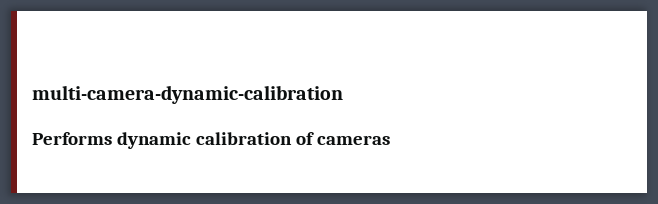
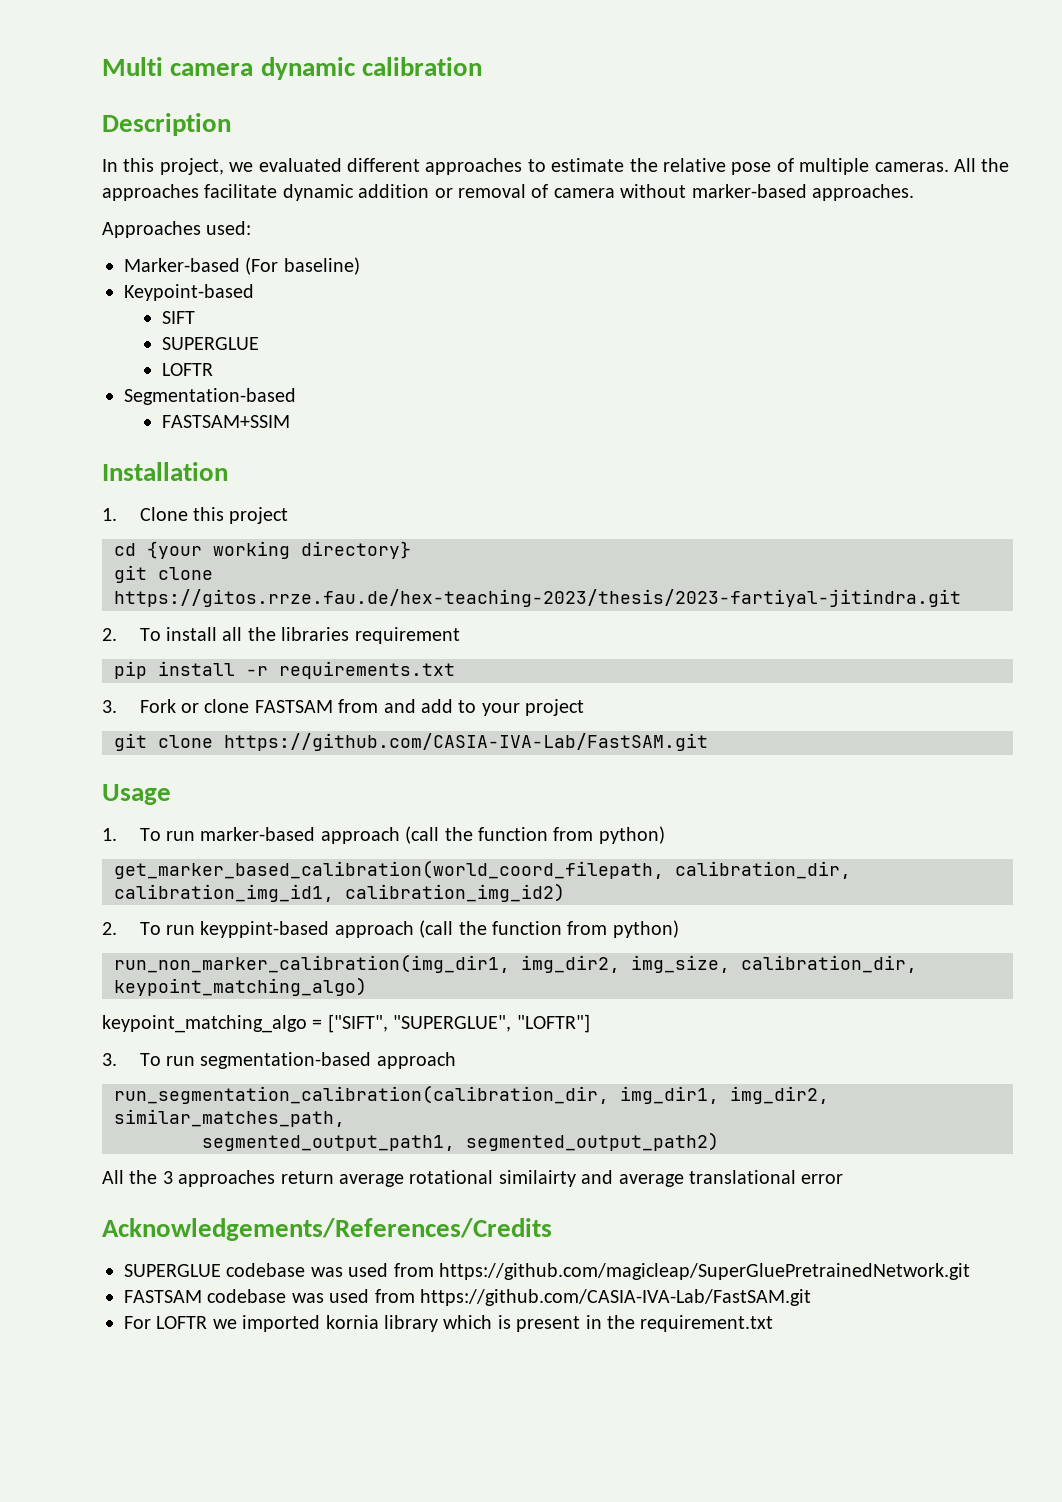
- multi-camera-dynamic-calibration
- Performs dynamic calibration of cameras
+ Multi camera dynamic calibration
+ Description
+ In this project, we evaluated different approaches to estimate the relative pose of multiple cameras. All the approaches facilitate dynamic addition or removal of camera without marker-based approaches.
+ Approaches used:
+ Marker-based (For baseline)
+ Keypoint-based
+ SIFT
+ SUPERGLUE
+ LOFTR
+ Segmentation-based
+ FASTSAM+SSIM
+ Installation
+ 1. Clone this project
+ cd {your working directory}
+ git clone https://gitos.rrze.fau.de/hex-teaching-2023/thesis/2023-fartiyal-jitindra.git
+ 2. To install all the libraries requirement
+ pip install -r requirements.txt
+ 3. Fork or clone FASTSAM from and add to your project
+ git clone https://github.com/CASIA-IVA-Lab/FastSAM.git
+ Usage
+ 1. To run marker-based approach (call the function from python)
+ get_marker_based_calibration(world_coord_filepath, calibration_dir, calibration_img_id1, calibration_img_id2)
+ 2. To run keyppint-based approach (call the function from python)
+ run_non_marker_calibration(img_dir1, img_dir2, img_size, calibration_dir, keypoint_matching_algo)
+ keypoint_matching_algo = ["SIFT", "SUPERGLUE", "LOFTR"]
+ 3. To run segmentation-based approach
+ run_segmentation_calibration(calibration_dir, img_dir1, img_dir2, similar_matches_path,
+ segmented_output_path1, segmented_output_path2)
+ All the 3 approaches return average rotational similairty and average translational error
+ Acknowledgements/References/Credits
+ SUPERGLUE codebase was used from https://github.com/magicleap/SuperGluePretrainedNetwork.git
+ FASTSAM codebase was used from https://github.com/CASIA-IVA-Lab/FastSAM.git
+ For LOFTR we imported kornia library which is present in the requirement.txt

